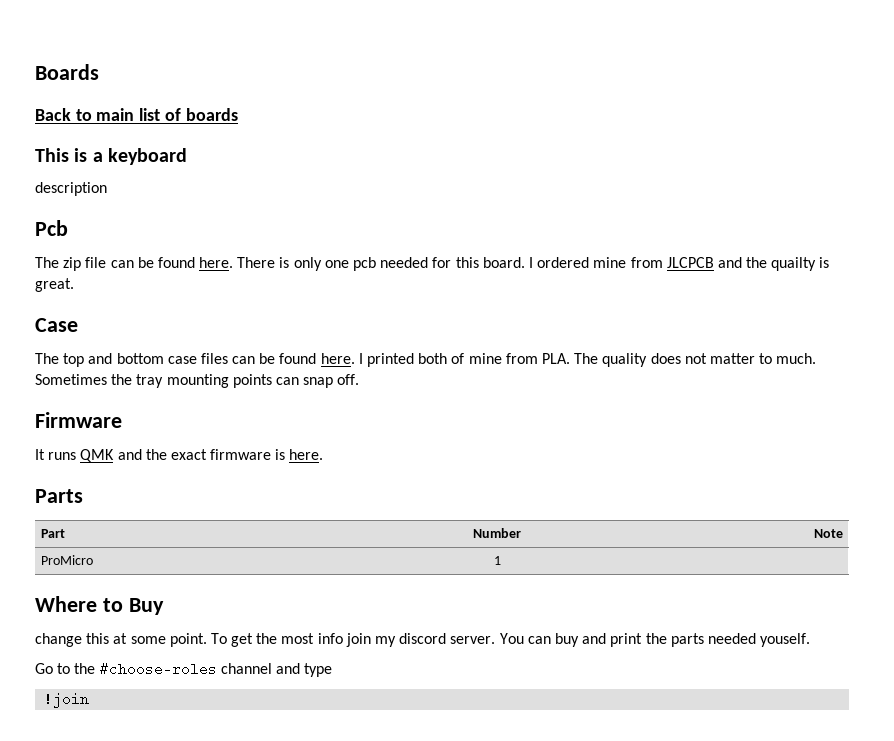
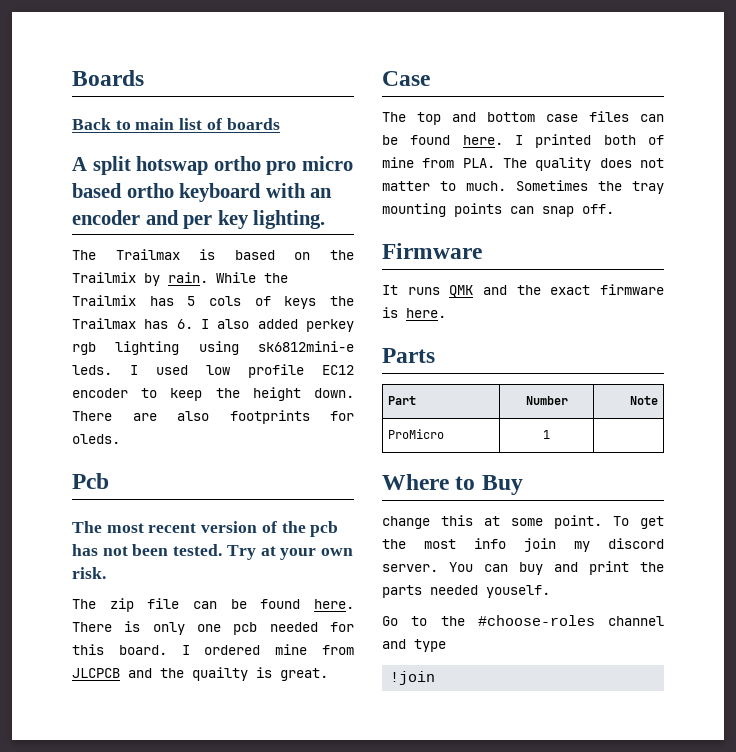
- This is a keyboard
- description
+ A split hotswap ortho pro micro based ortho keyboard with an encoder and per key lighting.
+ The Trailmax is based on the Trailmix by rain. While the Trailmix has 5 cols of keys the Trailmax has 6. I also added perkey rgb lighting using sk6812mini-e leds. I used low profile EC12 encoder to keep the height down. There are also footprints for oleds.
  Pcb
+ The most recent version of the pcb has not been tested. Try at your own risk.

